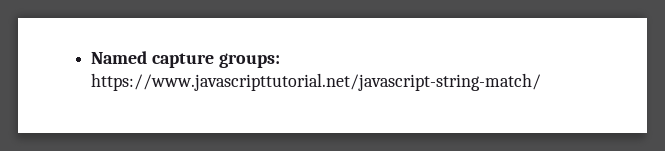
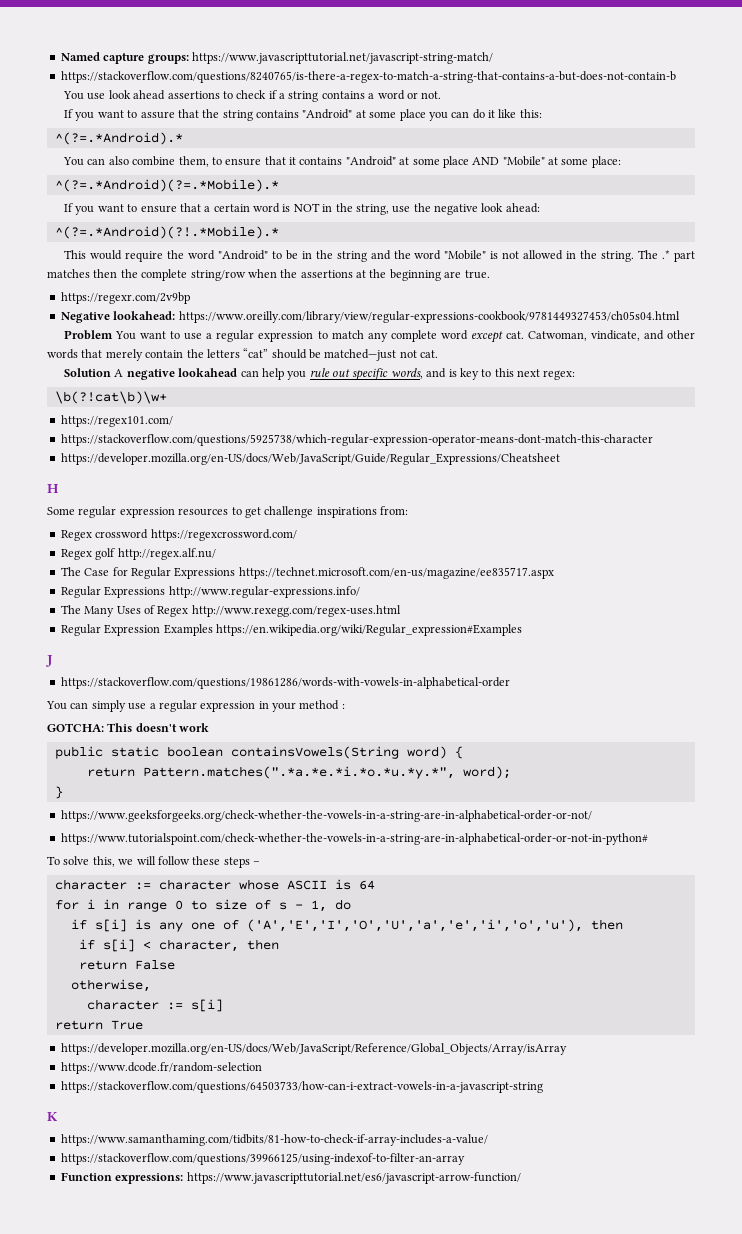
+ https://stackoverflow.com/questions/8240765/is-there-a-regex-to-match-a-string-that-contains-a-but-does-not-contain-b
+ You use look ahead assertions to check if a string contains a word or not.
+ If you want to assure that the string contains "Android" at some place you can do it like this:
+ ^(?=.*Android).*
+ You can also combine them, to ensure that it contains "Android" at some place AND "Mobile" at some place:
+ ^(?=.*Android)(?=.*Mobile).*
+ If you want to ensure that a certain word is NOT in the string, use the negative look ahead:
+ ^(?=.*Android)(?!.*Mobile).*
+ This would require the word "Android" to be in the string and the word "Mobile" is not allowed in the string. The .* part matches then the complete string/row when the assertions at the beginning are true.
+ https://regexr.com/2v9bp
+ Negative lookahead: https://www.oreilly.com/library/view/regular-expressions-cookbook/9781449327453/ch05s04.html
+ Problem You want to use a regular expression to match any complete word except cat. Catwoman, vindicate, and other words that merely contain the letters “cat” should be matched—just not cat.
+ Solution A negative lookahead can help you rule out specific words, and is key to this next regex:
+ \b(?!cat\b)\w+
+ https://regex101.com/
+ https://stackoverflow.com/questions/5925738/which-regular-expression-operator-means-dont-match-this-character
+ https://developer.mozilla.org/en-US/docs/Web/JavaScript/Guide/Regular_Expressions/Cheatsheet
+ H
+ Some regular expression resources to get challenge inspirations from:
+ Regex crossword https://regexcrossword.com/
+ Regex golf http://regex.alf.nu/
+ The Case for Regular Expressions https://technet.microsoft.com/en-us/magazine/ee835717.aspx
+ Regular Expressions http://www.regular-expressions.info/
+ The Many Uses of Regex http://www.rexegg.com/regex-uses.html
+ Regular Expression Examples https://en.wikipedia.org/wiki/Regular_expression#Examples
+ J
+ https://stackoverflow.com/questions/19861286/words-with-vowels-in-alphabetical-order
+ You can simply use a regular expression in your method :
+ GOTCHA: This doesn't work
+ public static boolean containsVowels(String word) {
+ return Pattern.matches(".*a.*e.*i.*o.*u.*y.*", word);
+ }
+ https://www.geeksforgeeks.org/check-whether-the-vowels-in-a-string-are-in-alphabetical-order-or-not/
+ https://www.tutorialspoint.com/check-whether-the-vowels-in-a-string-are-in-alphabetical-order-or-not-in-python#
+ To solve this, we will follow these steps −
+ character := character whose ASCII is 64
+ for i in range 0 to size of s - 1, do
+ if s[i] is any one of ('A','E','I','O','U','a','e','i','o','u'), then
+ if s[i] < character, then
+ return False
+ otherwise,
+ character := s[i]
+ return True
+ https://developer.mozilla.org/en-US/docs/Web/JavaScript/Reference/Global_Objects/Array/isArray
+ https://www.dcode.fr/random-selection
+ https://stackoverflow.com/questions/64503733/how-can-i-extract-vowels-in-a-javascript-string
+ K
+ https://www.samanthaming.com/tidbits/81-how-to-check-if-array-includes-a-value/
+ https://stackoverflow.com/questions/39966125/using-indexof-to-filter-an-array
+ Function expressions: https://www.javascripttutorial.net/es6/javascript-arrow-function/

